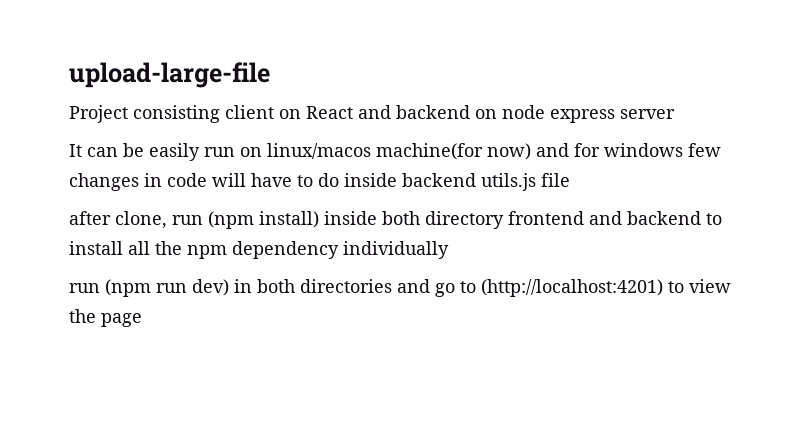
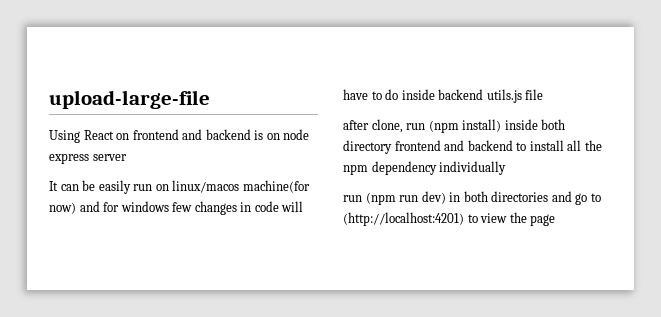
- Project consisting client on React and backend on node express server
+ Using React on frontend and backend is on node express server

